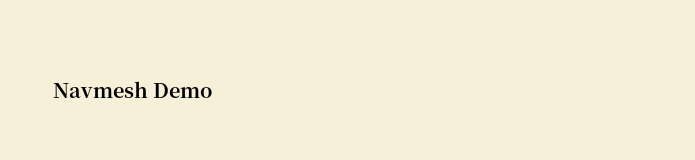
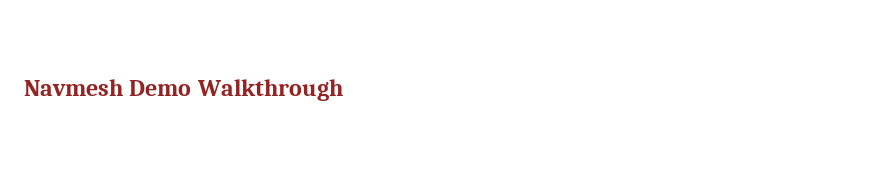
- Navmesh Demo
+ Navmesh Demo Walkthrough

